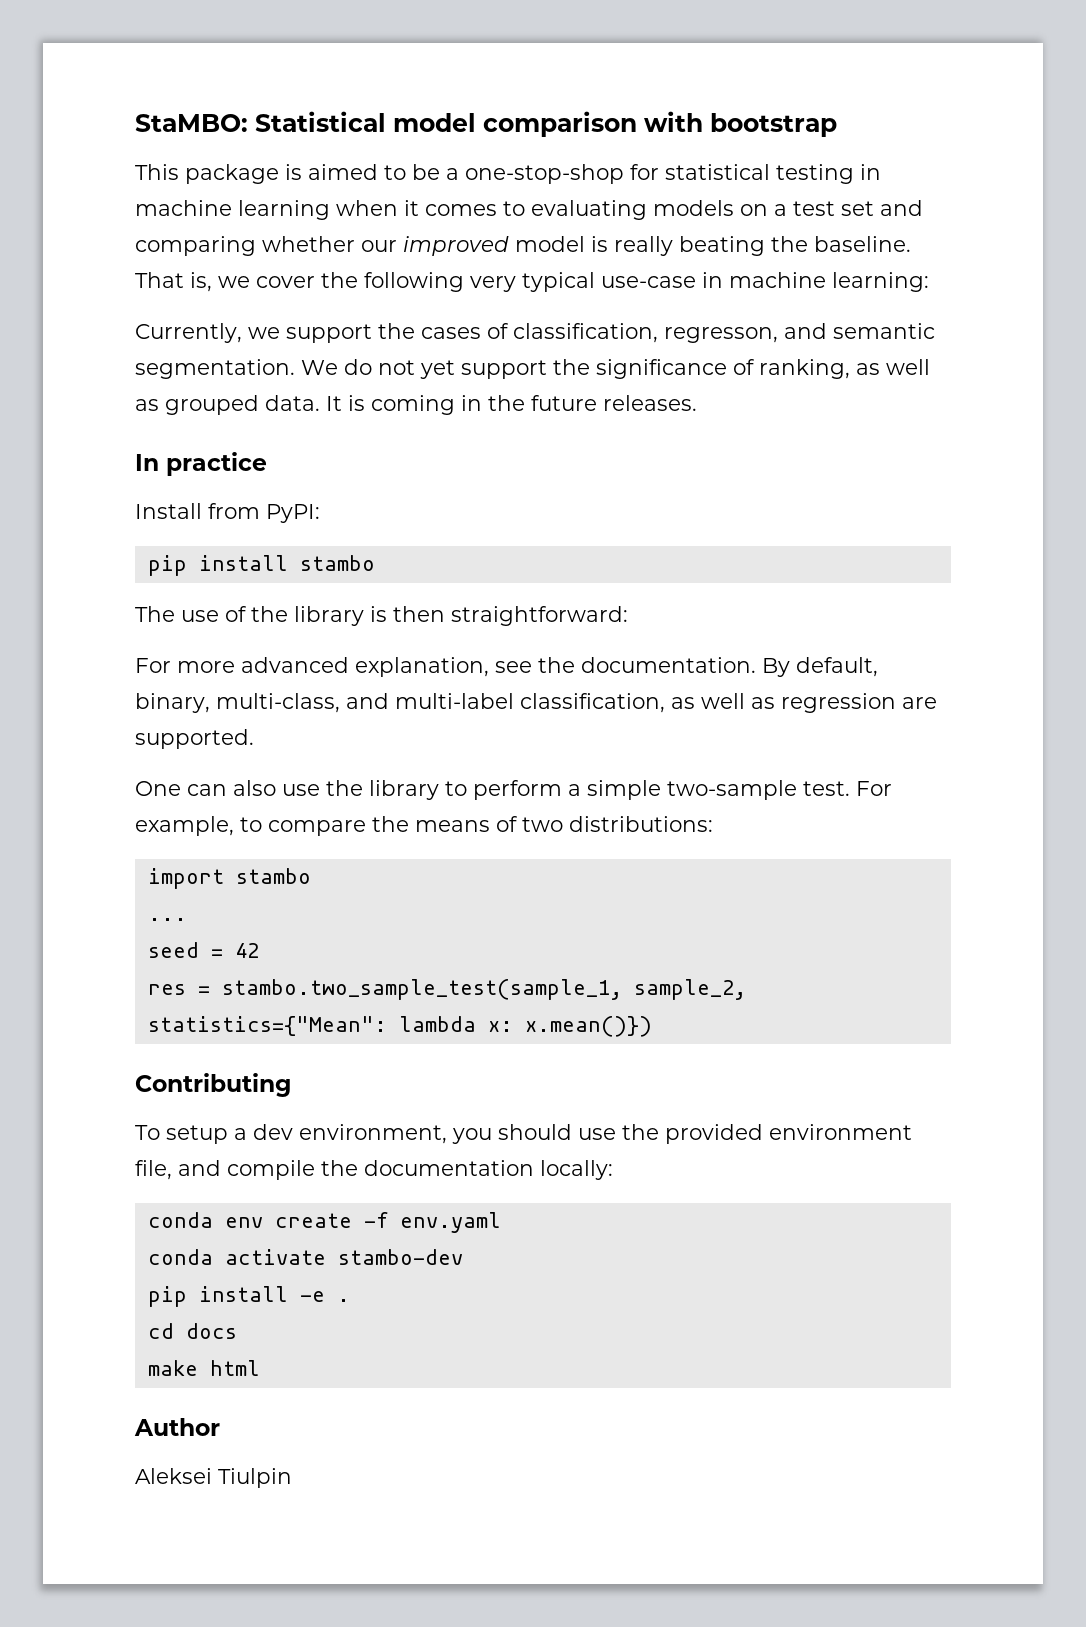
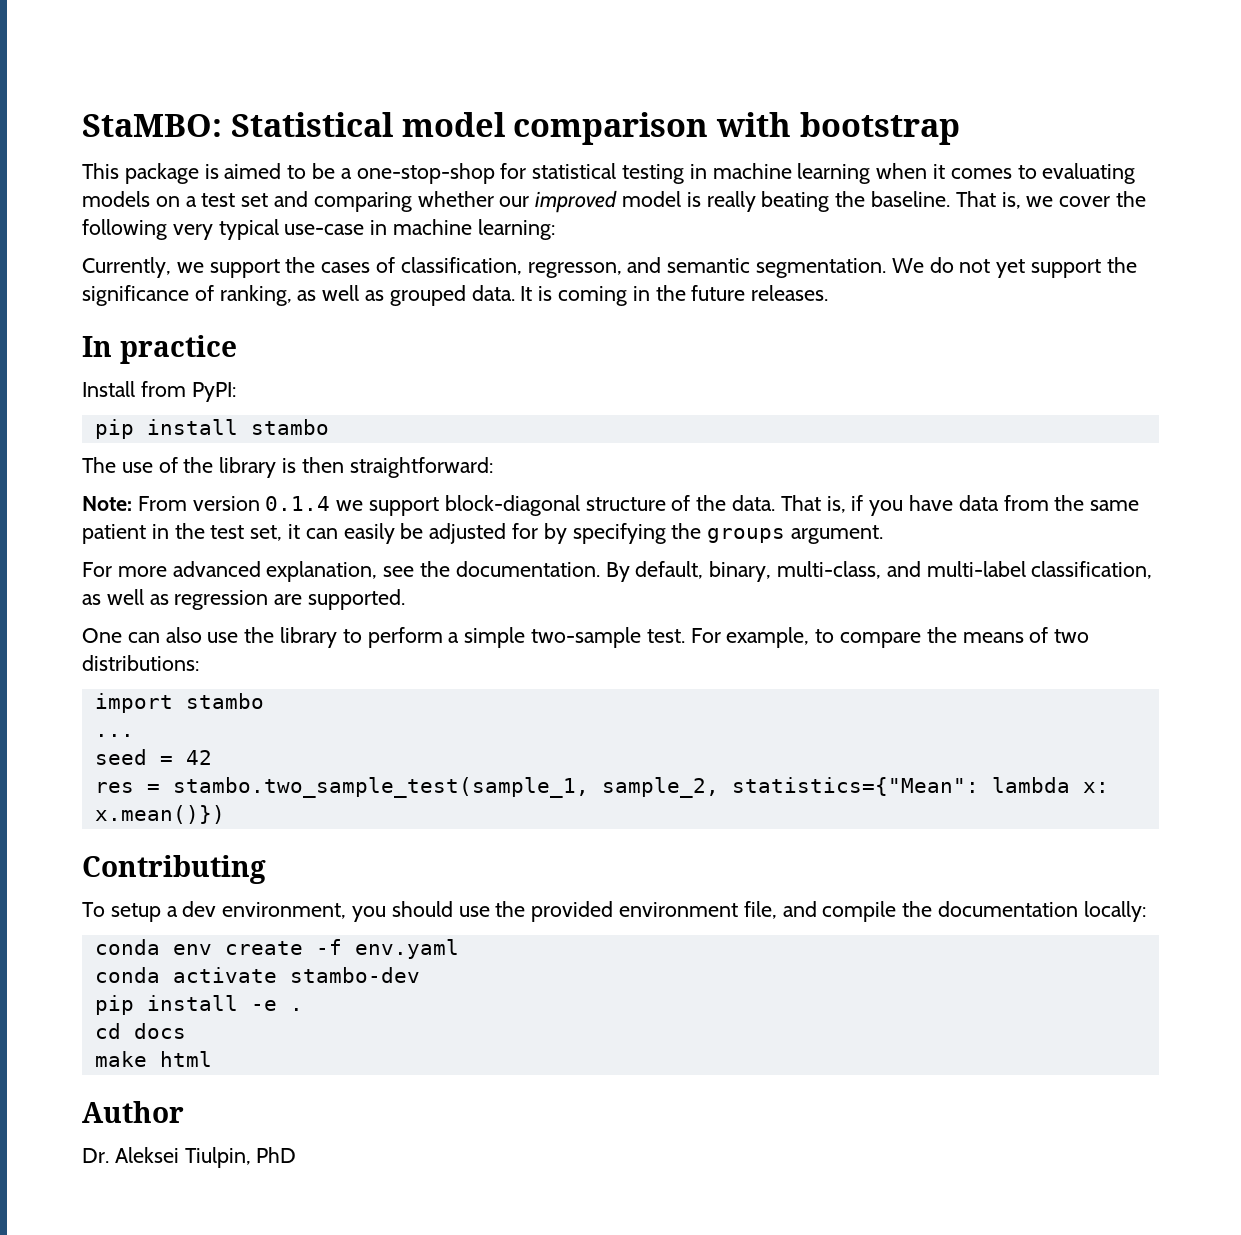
+ Note: From version 0.1.4 we support block-diagonal structure of the data. That is, if you have data from the same patient in the test set, it can easily be adjusted for by specifying the groups argument.
- Aleksei Tiulpin
+ Dr. Aleksei Tiulpin, PhD

